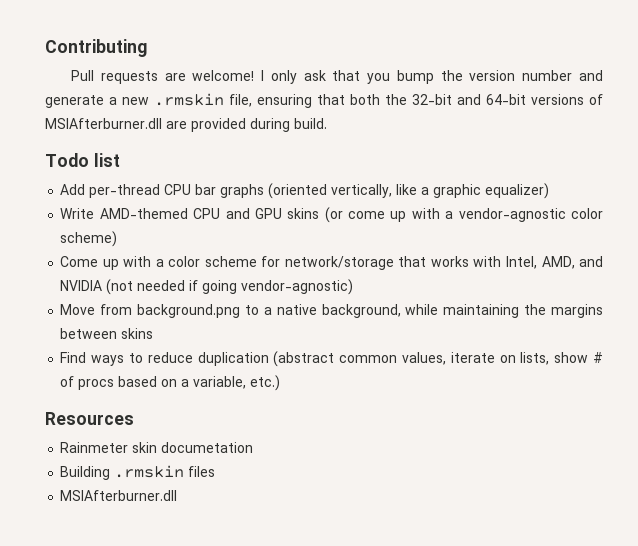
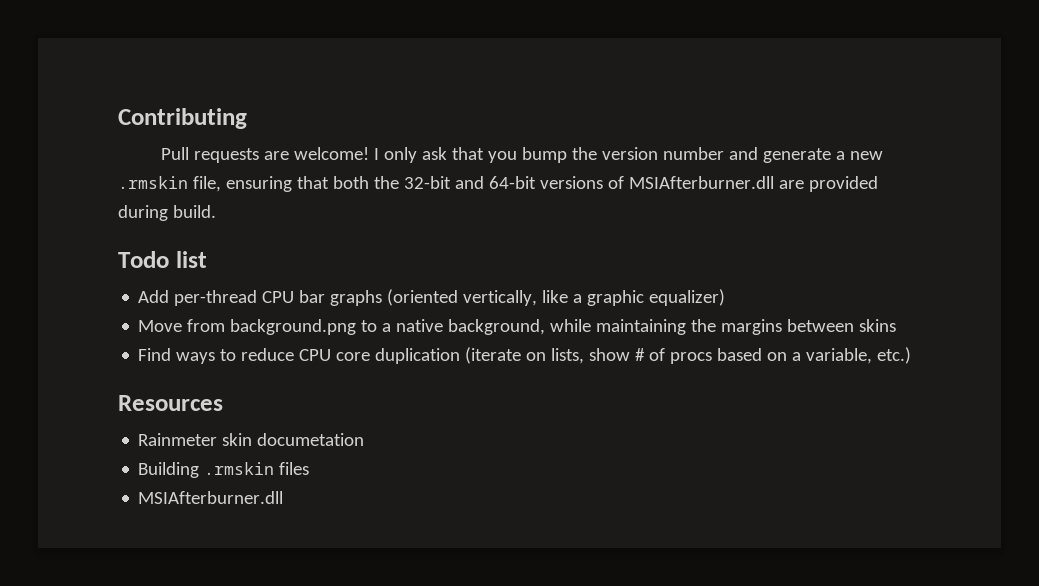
- Write AMD-themed CPU and GPU skins (or come up with a vendor-agnostic color scheme)
- Come up with a color scheme for network/storage that works with Intel, AMD, and NVIDIA (not needed if going vendor-agnostic)
- Find ways to reduce duplication (abstract common values, iterate on lists, show # of procs based on a variable, etc.)
+ Find ways to reduce CPU core duplication (iterate on lists, show # of procs based on a variable, etc.)

